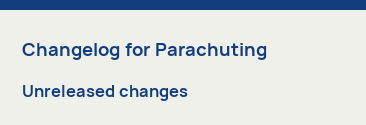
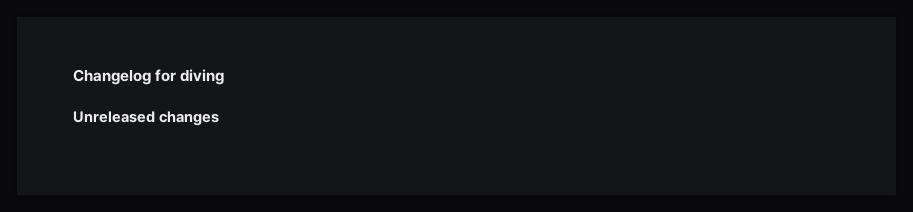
- Changelog for Parachuting
+ Changelog for diving

